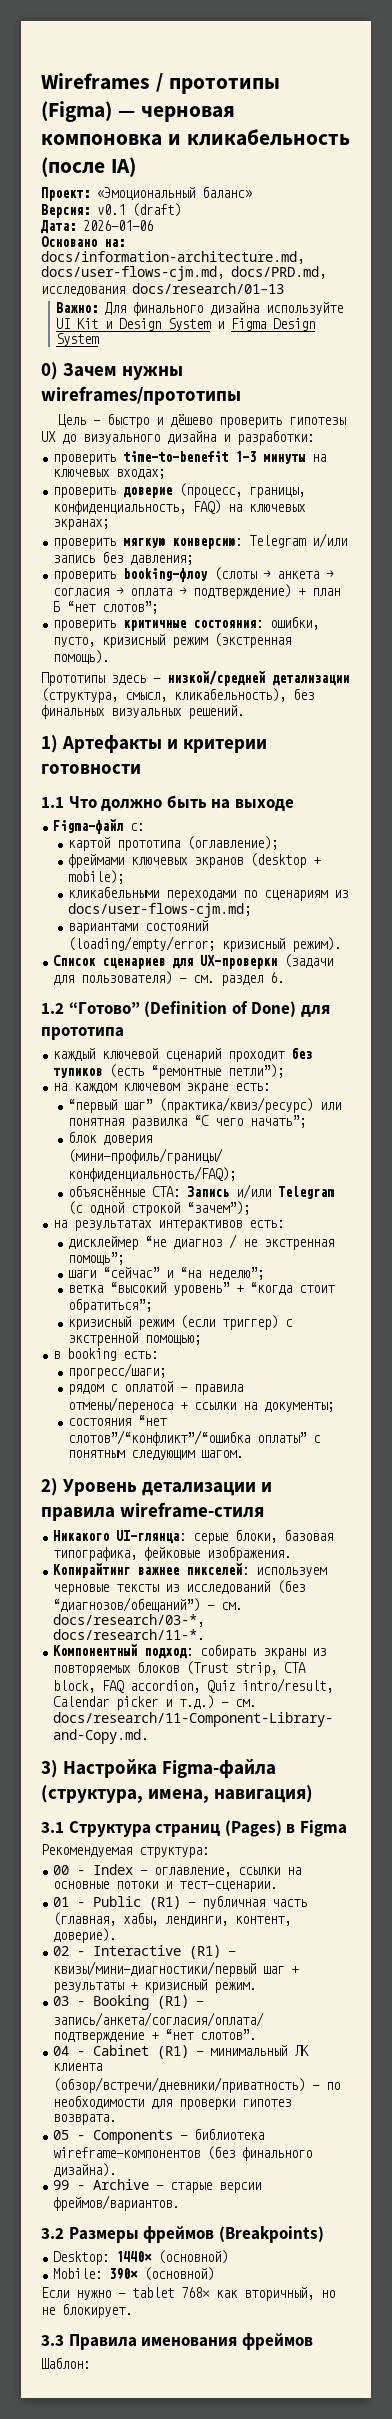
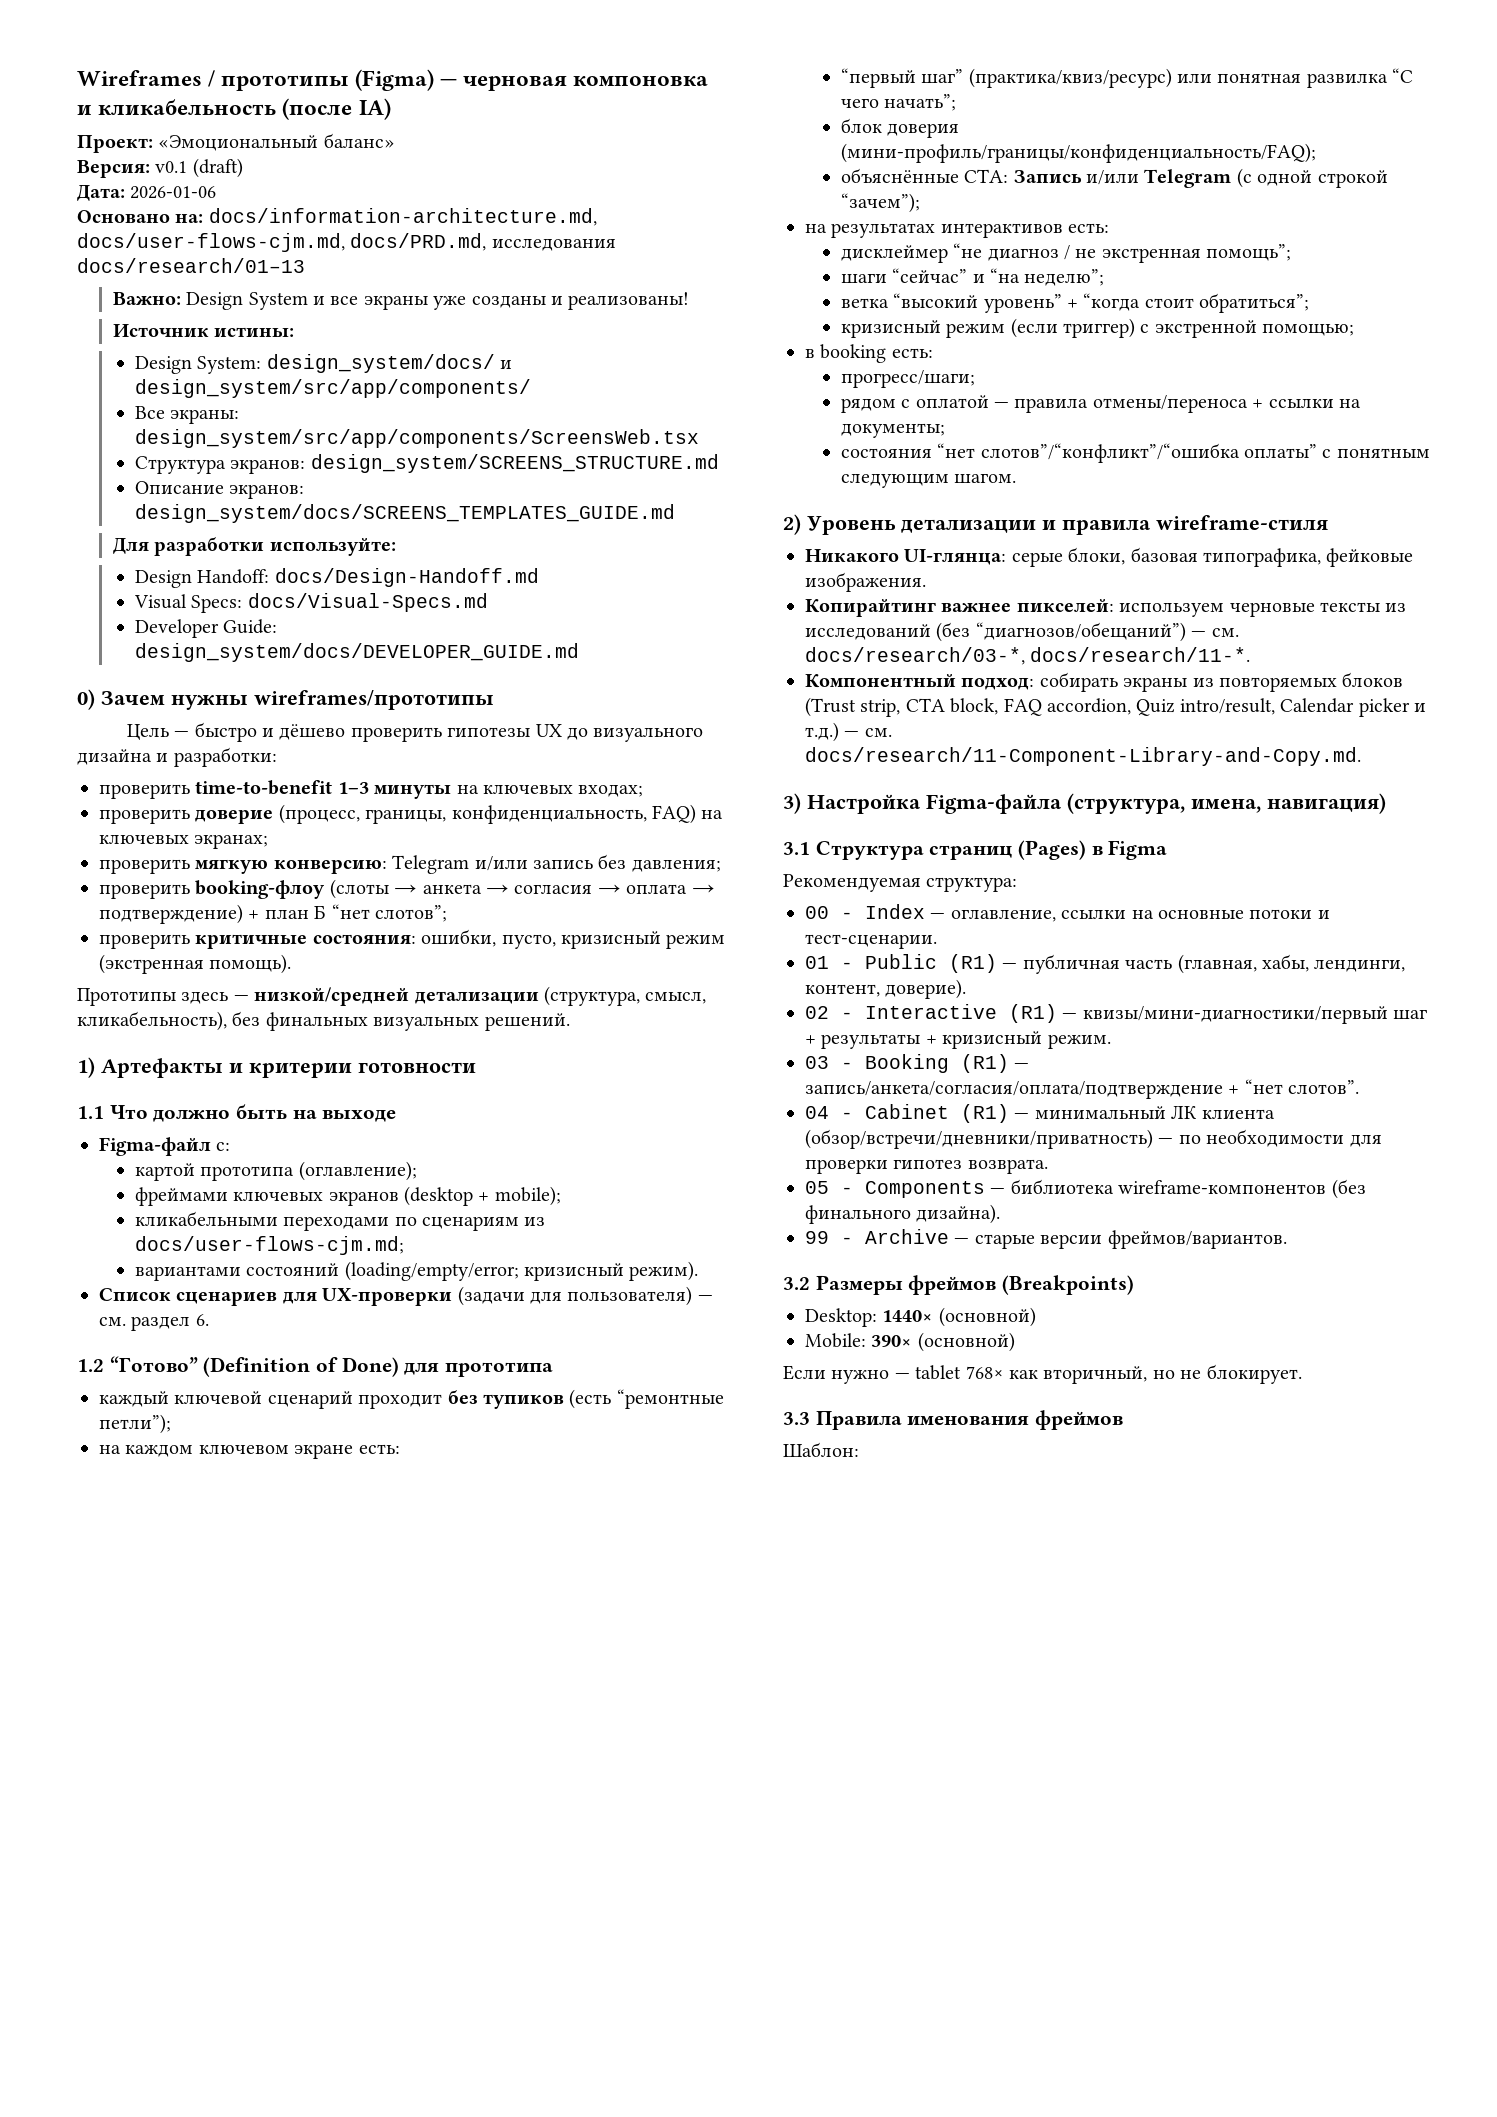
- Важно: Для финального дизайна используйте UI Kit и Design System и Figma Design System
+ Важно: Design System и все экраны уже созданы и реализованы!
+ Источник истины:
+ Design System: design_system/docs/ и design_system/src/app/components/
+ Все экраны: design_system/src/app/components/ScreensWeb.tsx
+ Структура экранов: design_system/SCREENS_STRUCTURE.md
+ Описание экранов: design_system/docs/SCREENS_TEMPLATES_GUIDE.md
+ Для разработки используйте:
+ Design Handoff: docs/Design-Handoff.md
+ Visual Specs: docs/Visual-Specs.md
+ Developer Guide: design_system/docs/DEVELOPER_GUIDE.md

